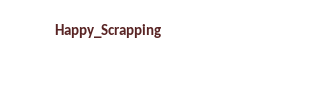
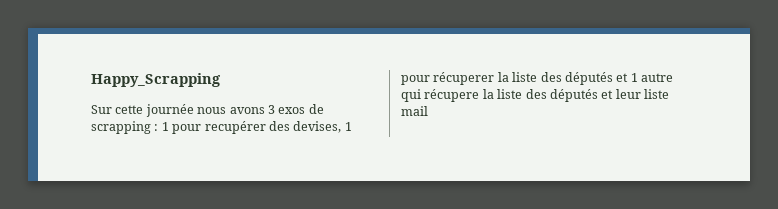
+ Sur cette journée nous avons 3 exos de scrapping : 1 pour recupérer des devises, 1 pour récuperer la liste des députés et 1 autre qui récupere la liste des députés et leur liste mail

